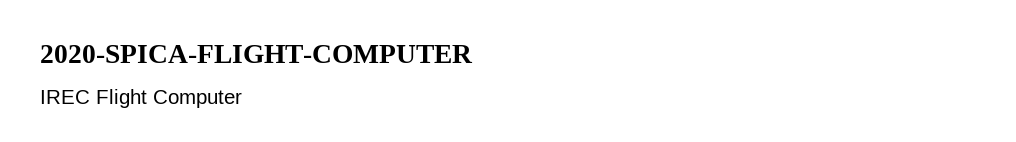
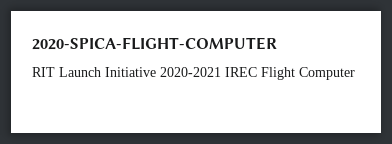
- IREC Flight Computer
+ RIT Launch Initiative 2020-2021 IREC Flight Computer

